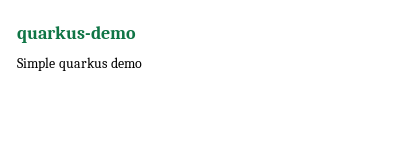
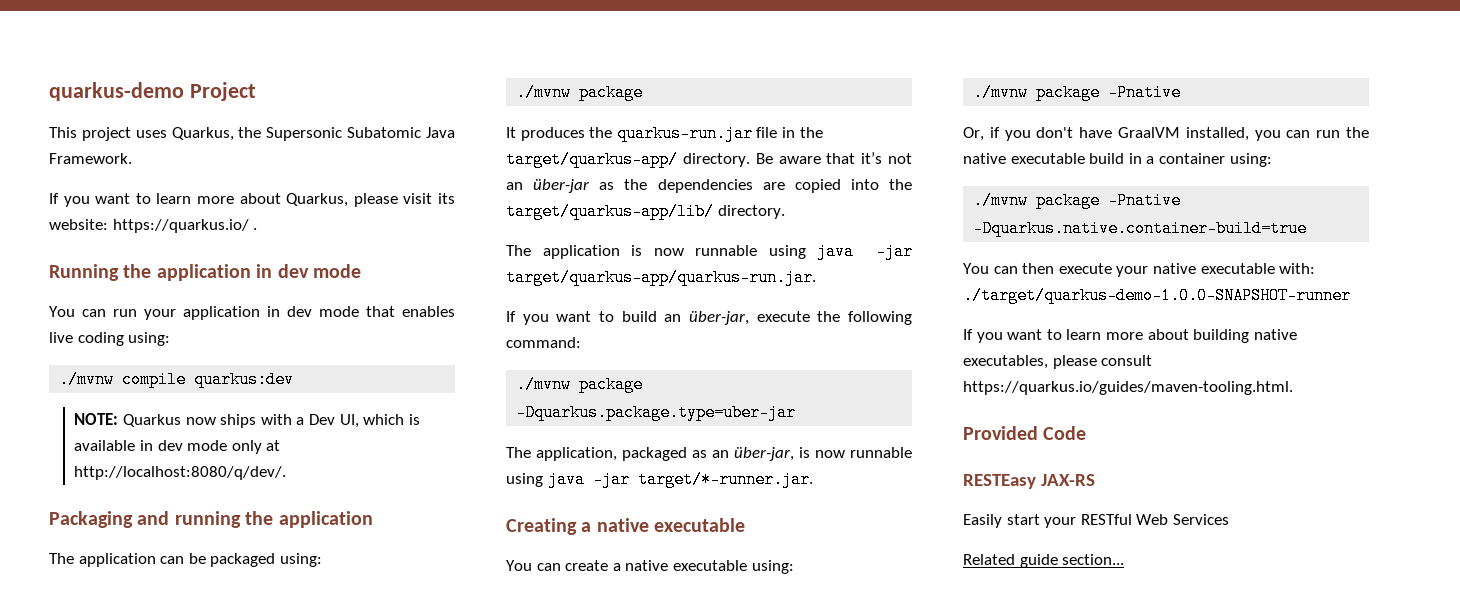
- quarkus-demo
- Simple quarkus demo
+ quarkus-demo Project
+ This project uses Quarkus, the Supersonic Subatomic Java Framework.
+ If you want to learn more about Quarkus, please visit its website: https://quarkus.io/ .
+ Running the application in dev mode
+ You can run your application in dev mode that enables live coding using:
+ ./mvnw compile quarkus:dev
+ NOTE: Quarkus now ships with a Dev UI, which is available in dev mode only at http://localhost:8080/q/dev/.
+ Packaging and running the application
+ The application can be packaged using:
+ ./mvnw package
+ It produces the quarkus-run.jar file in the target/quarkus-app/ directory. Be aware that it’s not an über-jar as the dependencies are copied into the target/quarkus-app/lib/ directory.
+ The application is now runnable using java -jar target/quarkus-app/quarkus-run.jar.
+ If you want to build an über-jar, execute the following command:
+ ./mvnw package -Dquarkus.package.type=uber-jar
+ The application, packaged as an über-jar, is now runnable using java -jar target/*-runner.jar.
+ Creating a native executable
+ You can create a native executable using:
+ ./mvnw package -Pnative
+ Or, if you don't have GraalVM installed, you can run the native executable build in a container using:
+ ./mvnw package -Pnative -Dquarkus.native.container-build=true
+ You can then execute your native executable with: ./target/quarkus-demo-1.0.0-SNAPSHOT-runner
+ If you want to learn more about building native executables, please consult https://quarkus.io/guides/maven-tooling.html.
+ Provided Code
+ RESTEasy JAX-RS
+ Easily start your RESTful Web Services
+ Related guide section...

